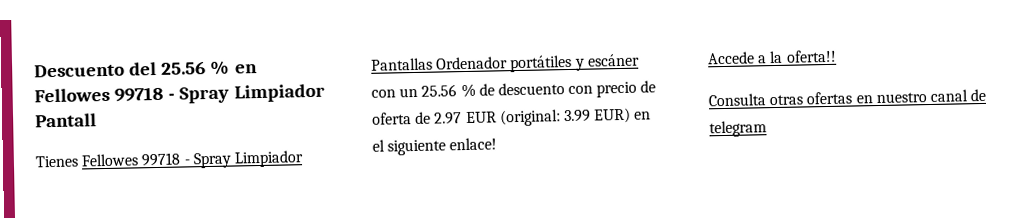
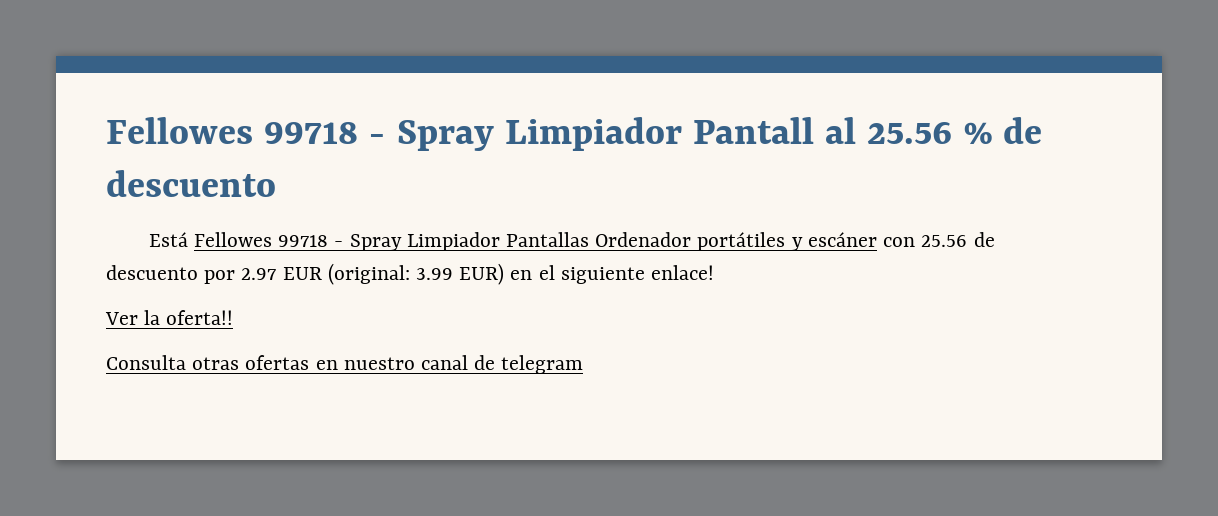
- Descuento del 25.56 % en Fellowes 99718 - Spray Limpiador Pantall
- Tienes Fellowes 99718 - Spray Limpiador Pantallas Ordenador portátiles y escáner con un 25.56 % de descuento con precio de oferta de 2.97 EUR (original: 3.99 EUR) en el siguiente enlace!
+ Fellowes 99718 - Spray Limpiador Pantall al 25.56 % de descuento
+ Está Fellowes 99718 - Spray Limpiador Pantallas Ordenador portátiles y escáner con 25.56 de descuento por 2.97 EUR (original: 3.99 EUR) en el siguiente enlace!
- Accede a la oferta!!
+ Ver la oferta!!

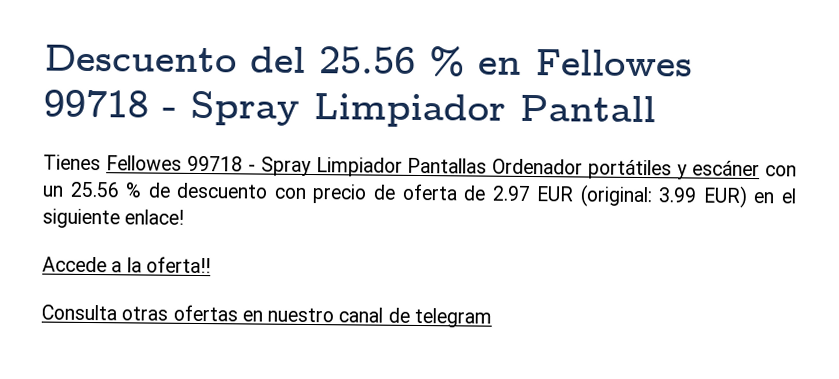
- Fellowes 99718 - Spray Limpiador Pantall al 25.56 % de descuento
- Está Fellowes 99718 - Spray Limpiador Pantallas Ordenador portátiles y escáner con 25.56 de descuento por 2.97 EUR (original: 3.99 EUR) en el siguiente enlace!
+ Descuento del 25.56 % en Fellowes 99718 - Spray Limpiador Pantall
+ Tienes Fellowes 99718 - Spray Limpiador Pantallas Ordenador portátiles y escáner con un 25.56 % de descuento con precio de oferta de 2.97 EUR (original: 3.99 EUR) en el siguiente enlace!
- Ver la oferta!!
+ Accede a la oferta!!

